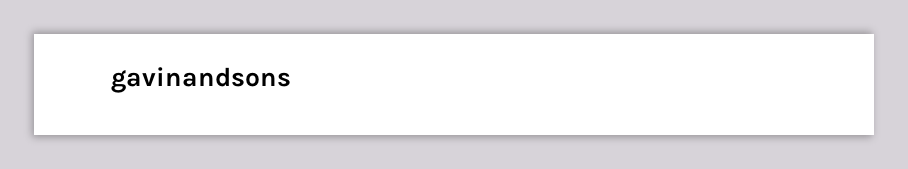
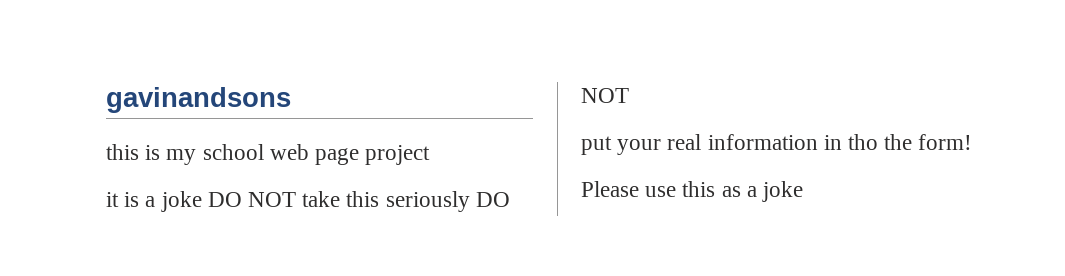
+ this is my school web page project
+ it is a joke DO NOT take this seriously DO NOT
+ put your real information in tho the form!
+ Please use this as a joke

